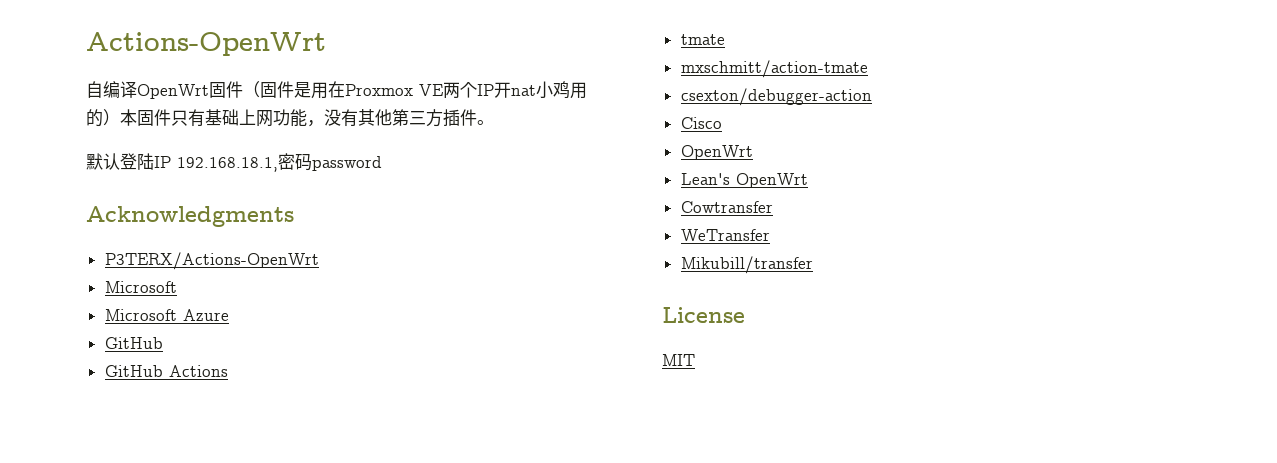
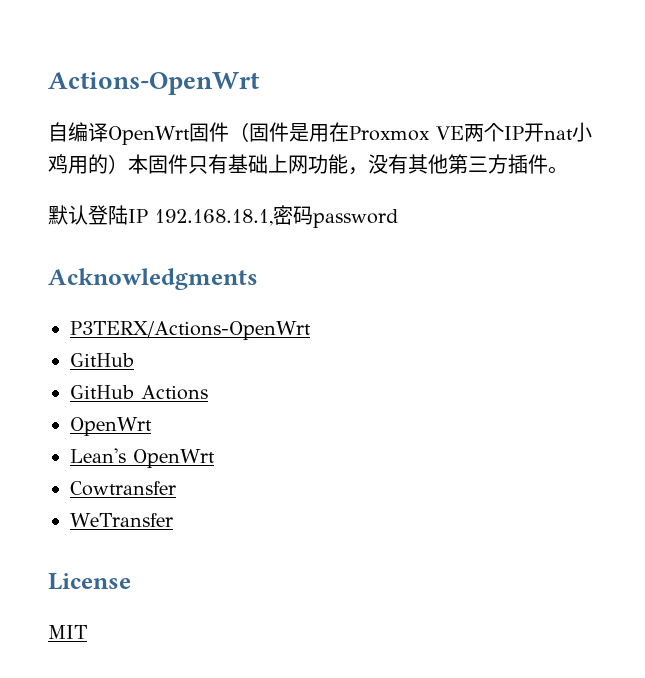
  P3TERX/Actions-OpenWrt
- Microsoft
- Microsoft Azure
- tmate
- mxschmitt/action-tmate
- csexton/debugger-action
- Cisco
- Mikubill/transfer

